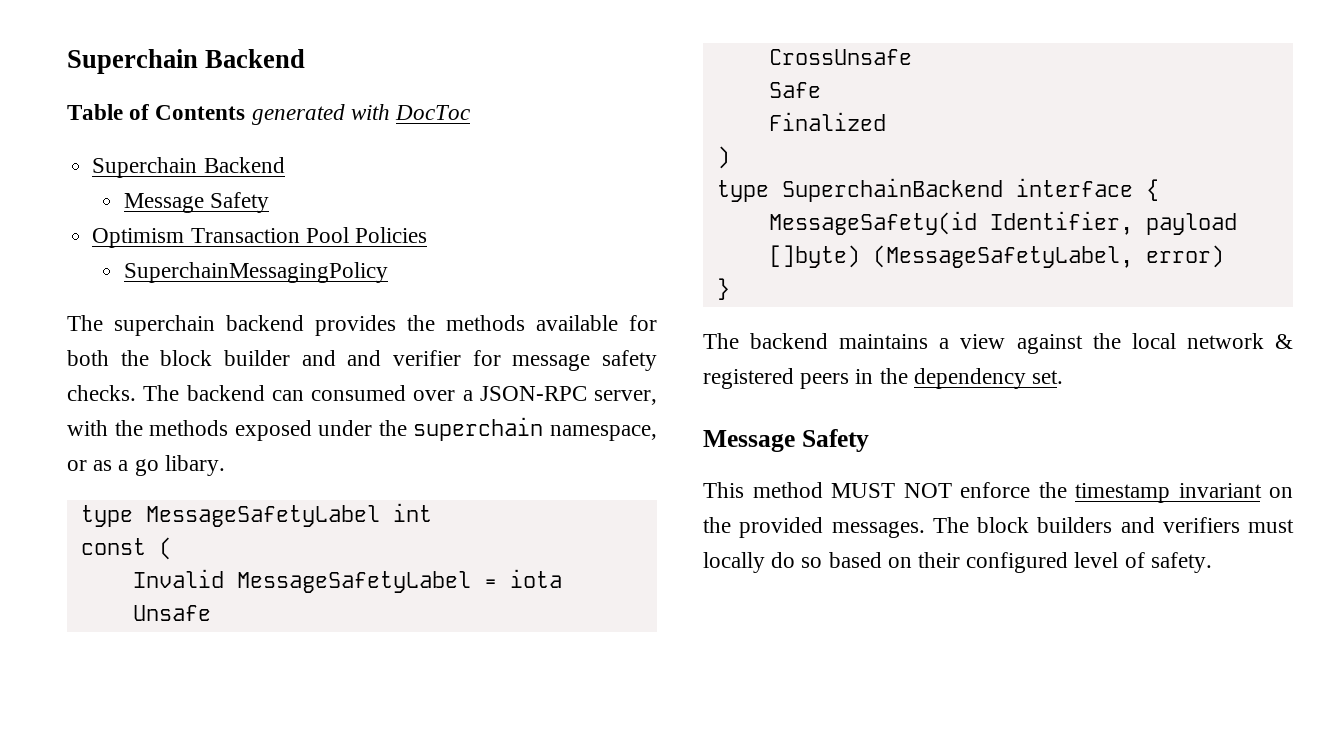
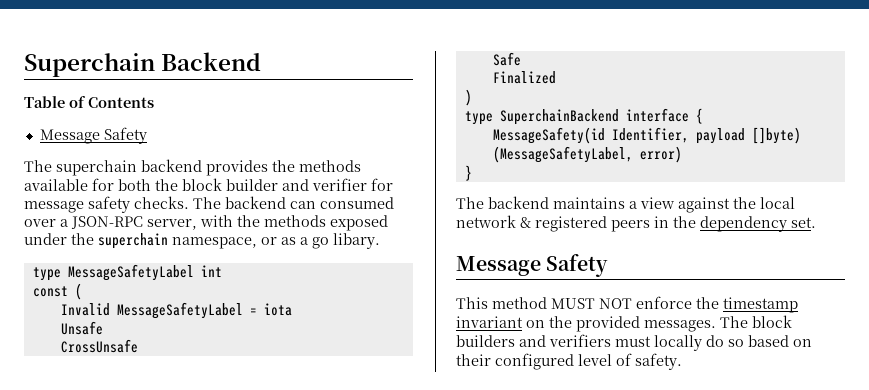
- Table of Contents generated with DocToc
- Superchain Backend
+ Table of Contents
  Message Safety
- Optimism Transaction Pool Policies
- SuperchainMessagingPolicy
- The superchain backend provides the methods available for both the block builder and and verifier for message safety checks.
+ The superchain backend provides the methods available for both the block builder and verifier for message safety checks.

